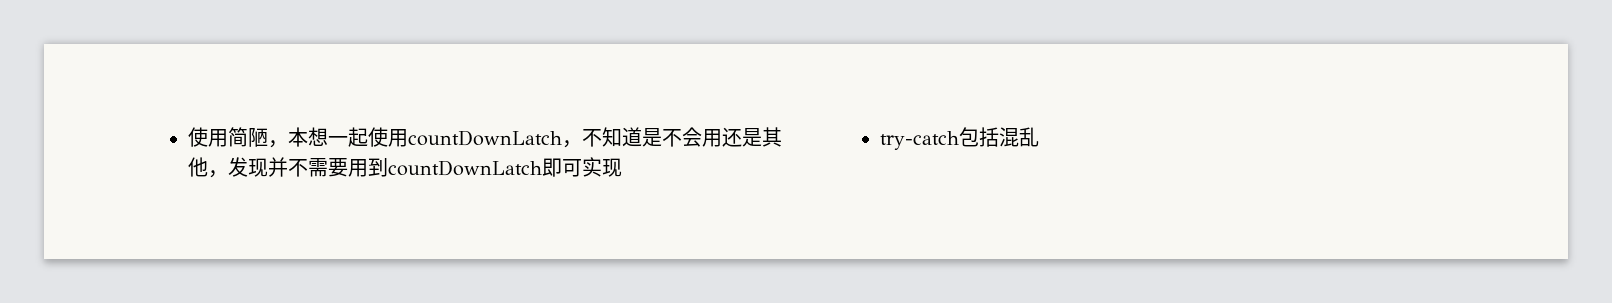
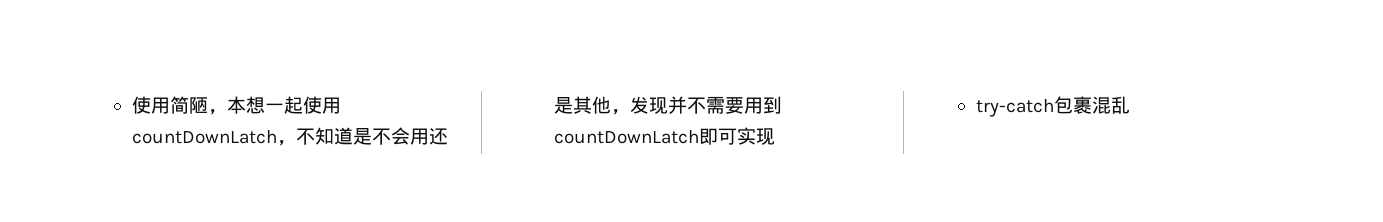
- try-catch包括混乱
+ try-catch包裹混乱

